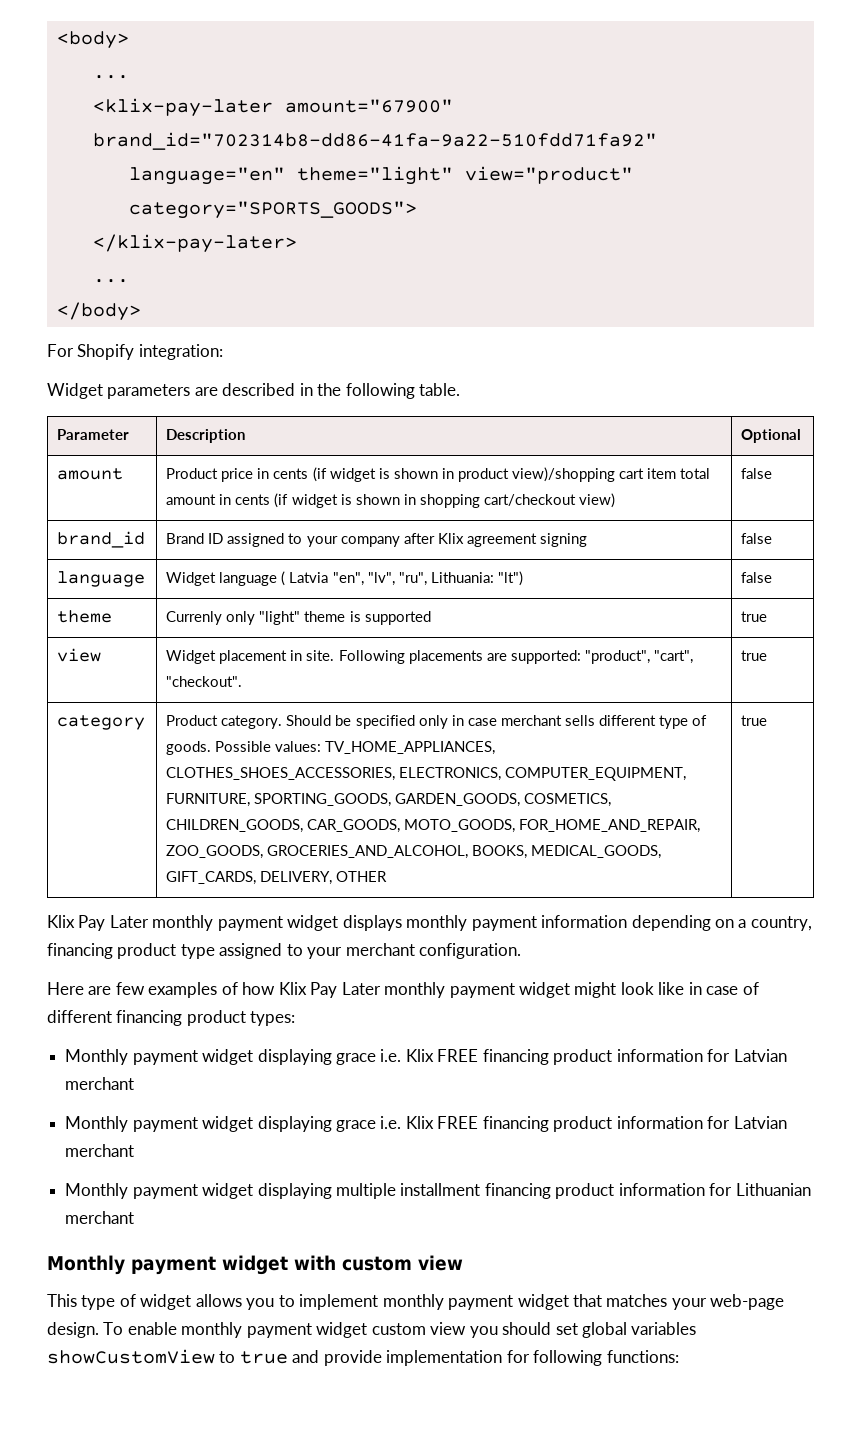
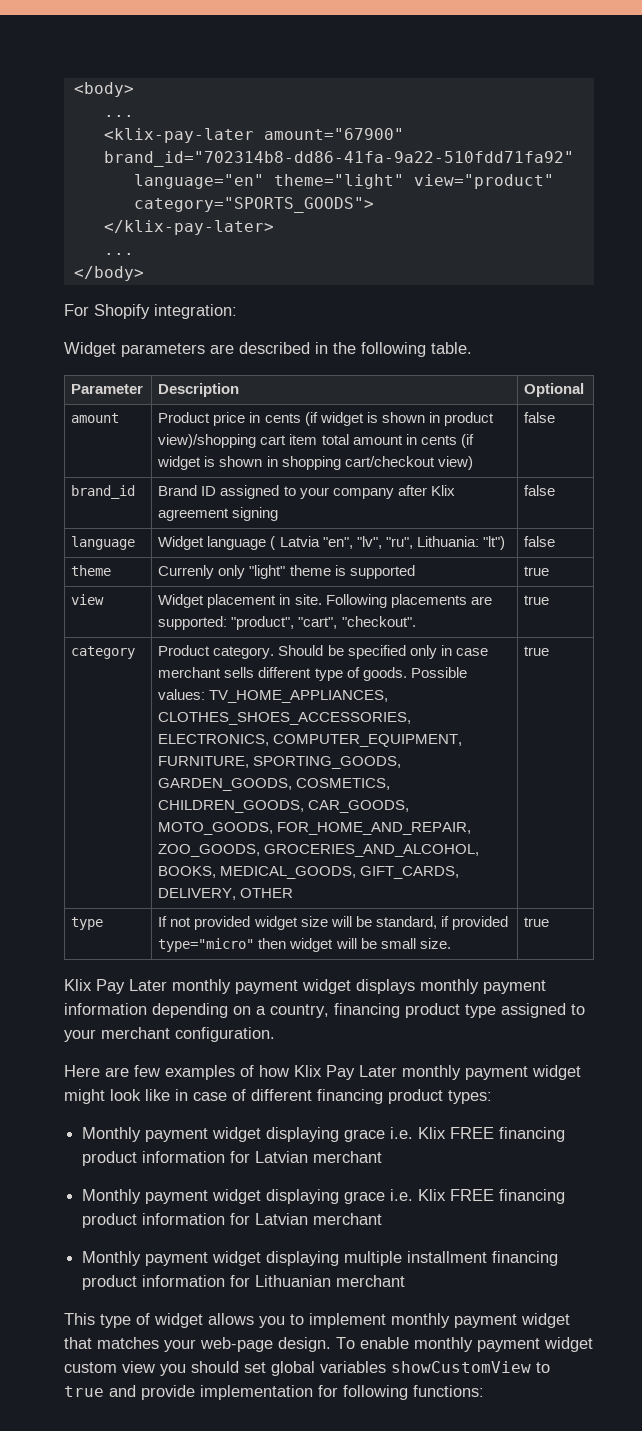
+ type | If not provided widget size will be standard, if provided type="micro" then widget will be small size. | true
- Monthly payment widget with custom view

